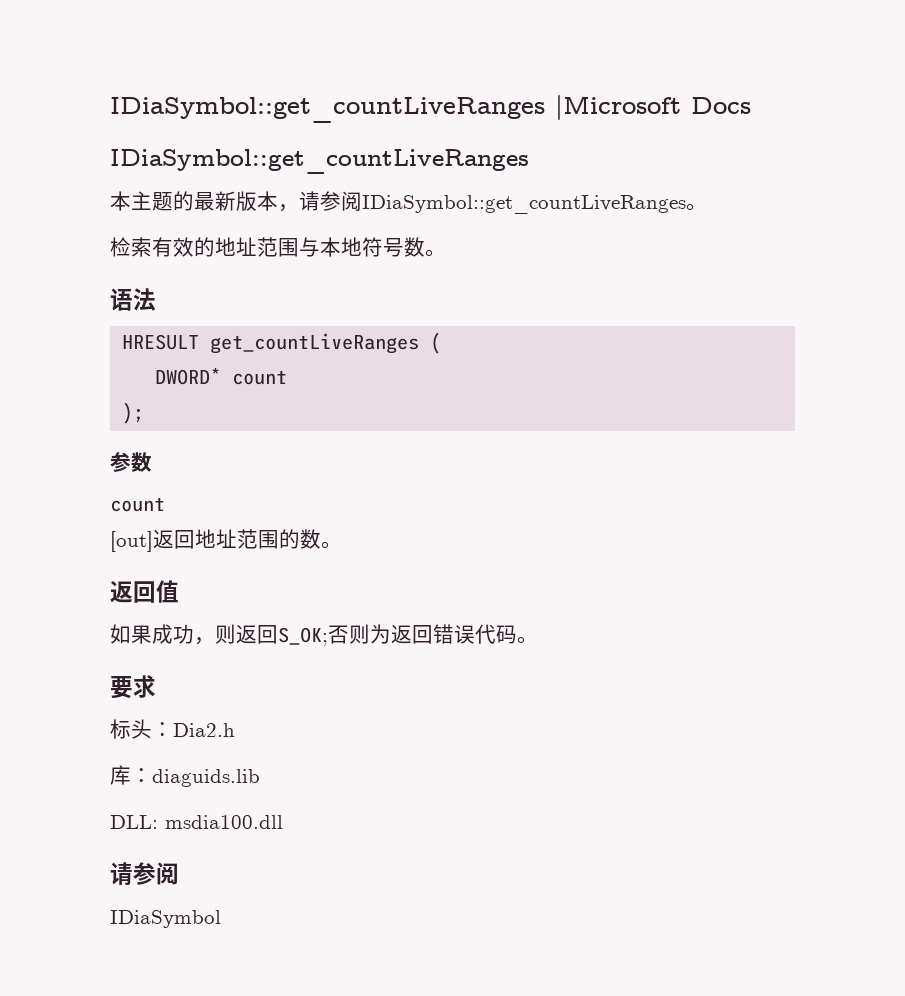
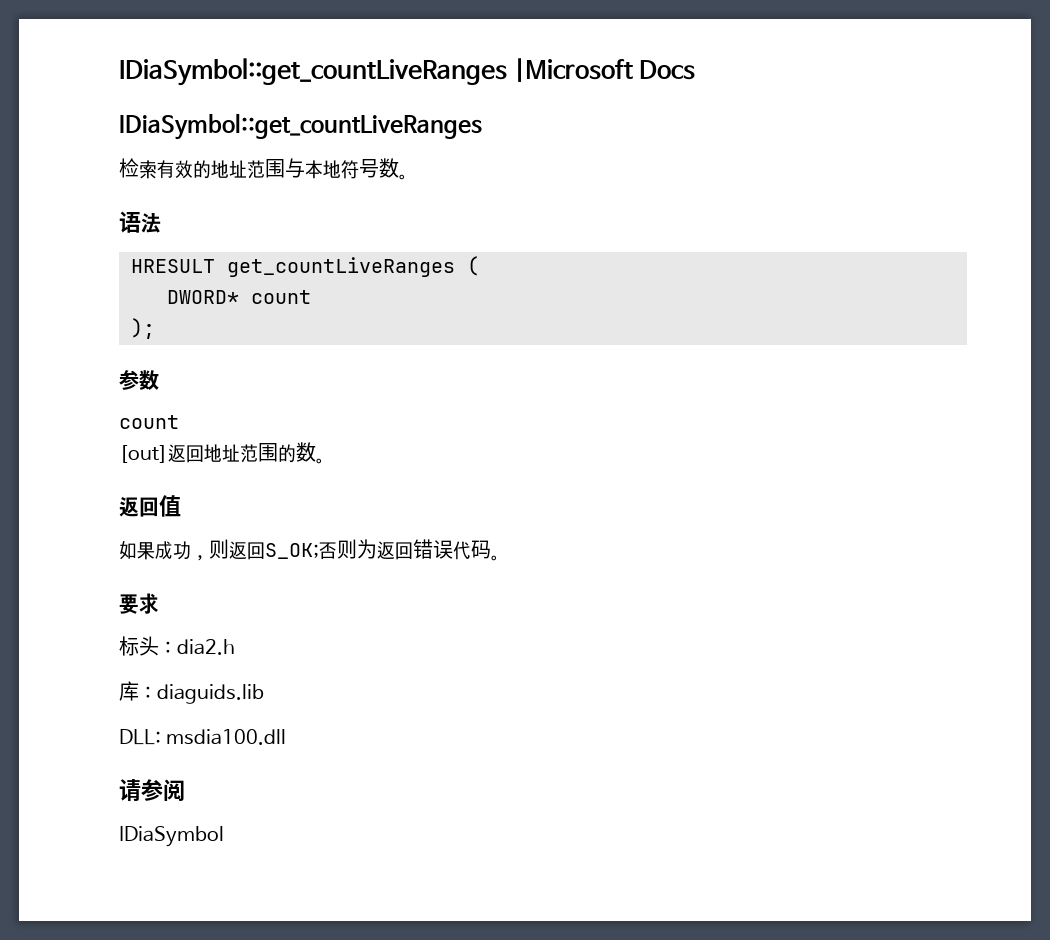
- 本主题的最新版本，请参阅IDiaSymbol::get_countLiveRanges。
- 标头：Dia2.h
+ 标头：dia2.h

